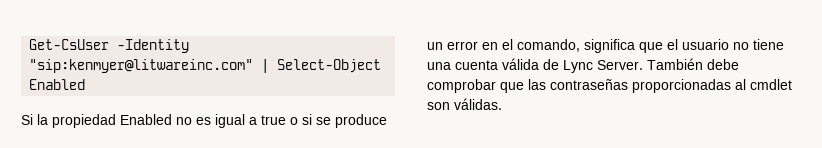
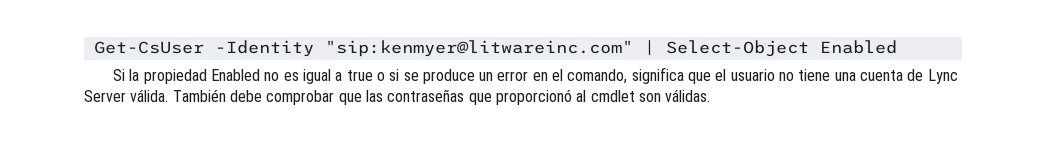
- Si la propiedad Enabled no es igual a true o si se produce un error en el comando, significa que el usuario no tiene una cuenta válida de Lync Server.
+ Si la propiedad Enabled no es igual a true o si se produce un error en el comando, significa que el usuario no tiene una cuenta de Lync Server válida.
- También debe comprobar que las contraseñas proporcionadas al cmdlet son válidas.
+ También debe comprobar que las contraseñas que proporcionó al cmdlet son válidas.

